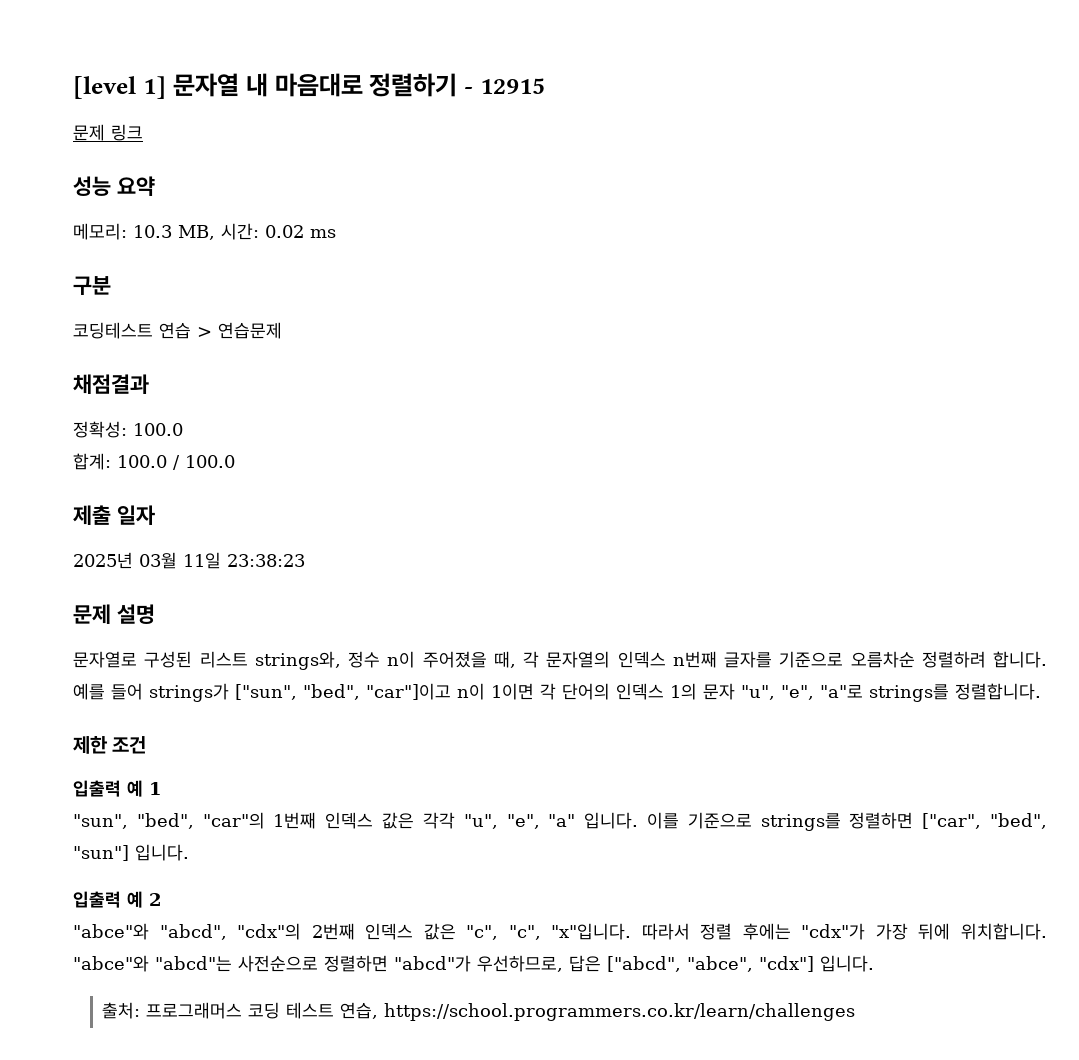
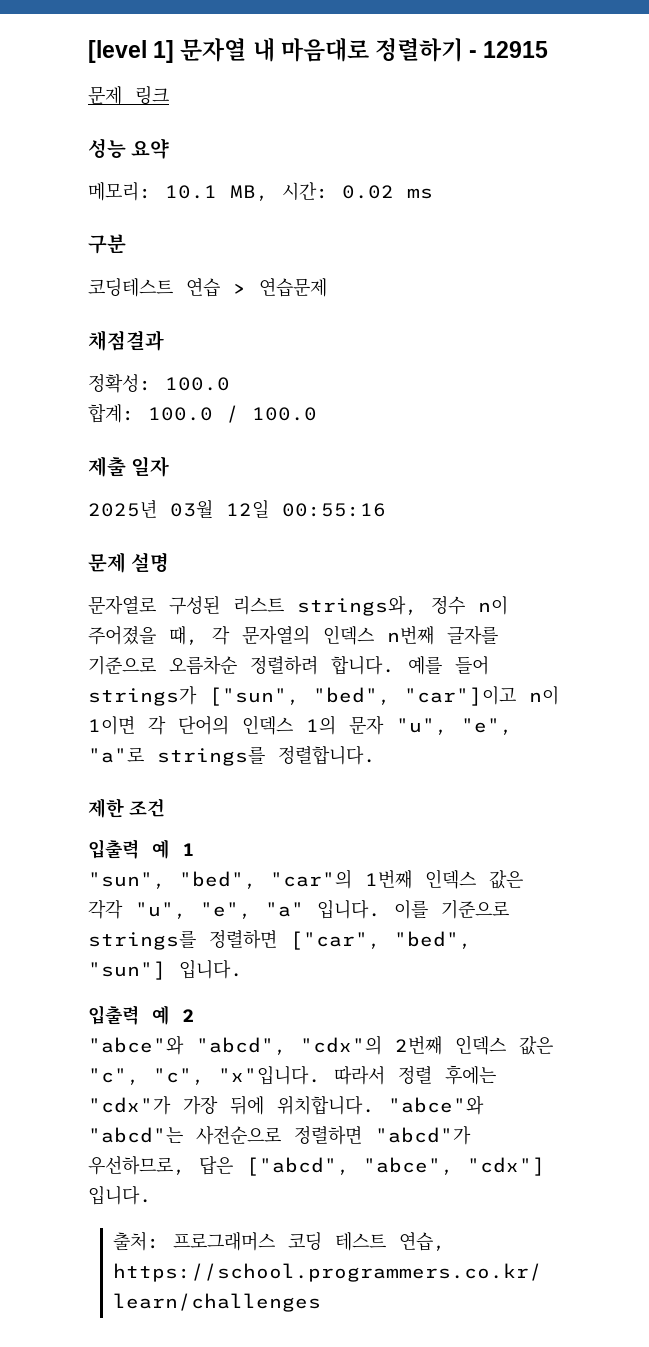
- 메모리: 10.3 MB, 시간: 0.02 ms
+ 메모리: 10.1 MB, 시간: 0.02 ms
- 2025년 03월 11일 23:38:23
+ 2025년 03월 12일 00:55:16

